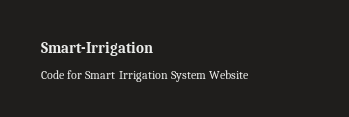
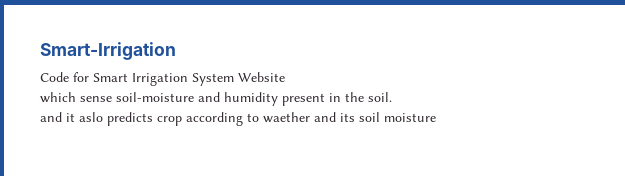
+ which sense soil-moisture and humidity present in the soil.
+ and it aslo predicts crop according to waether and its soil moisture

